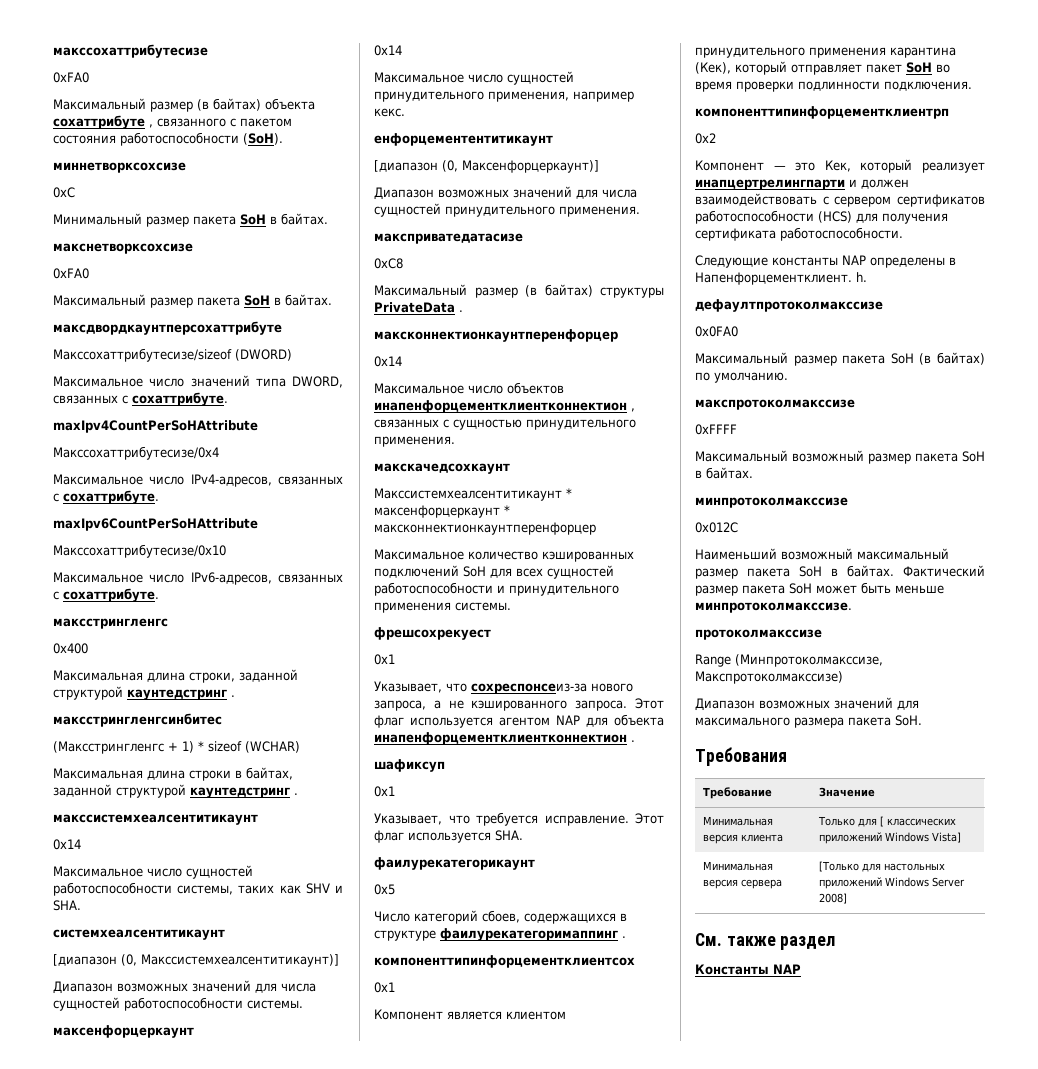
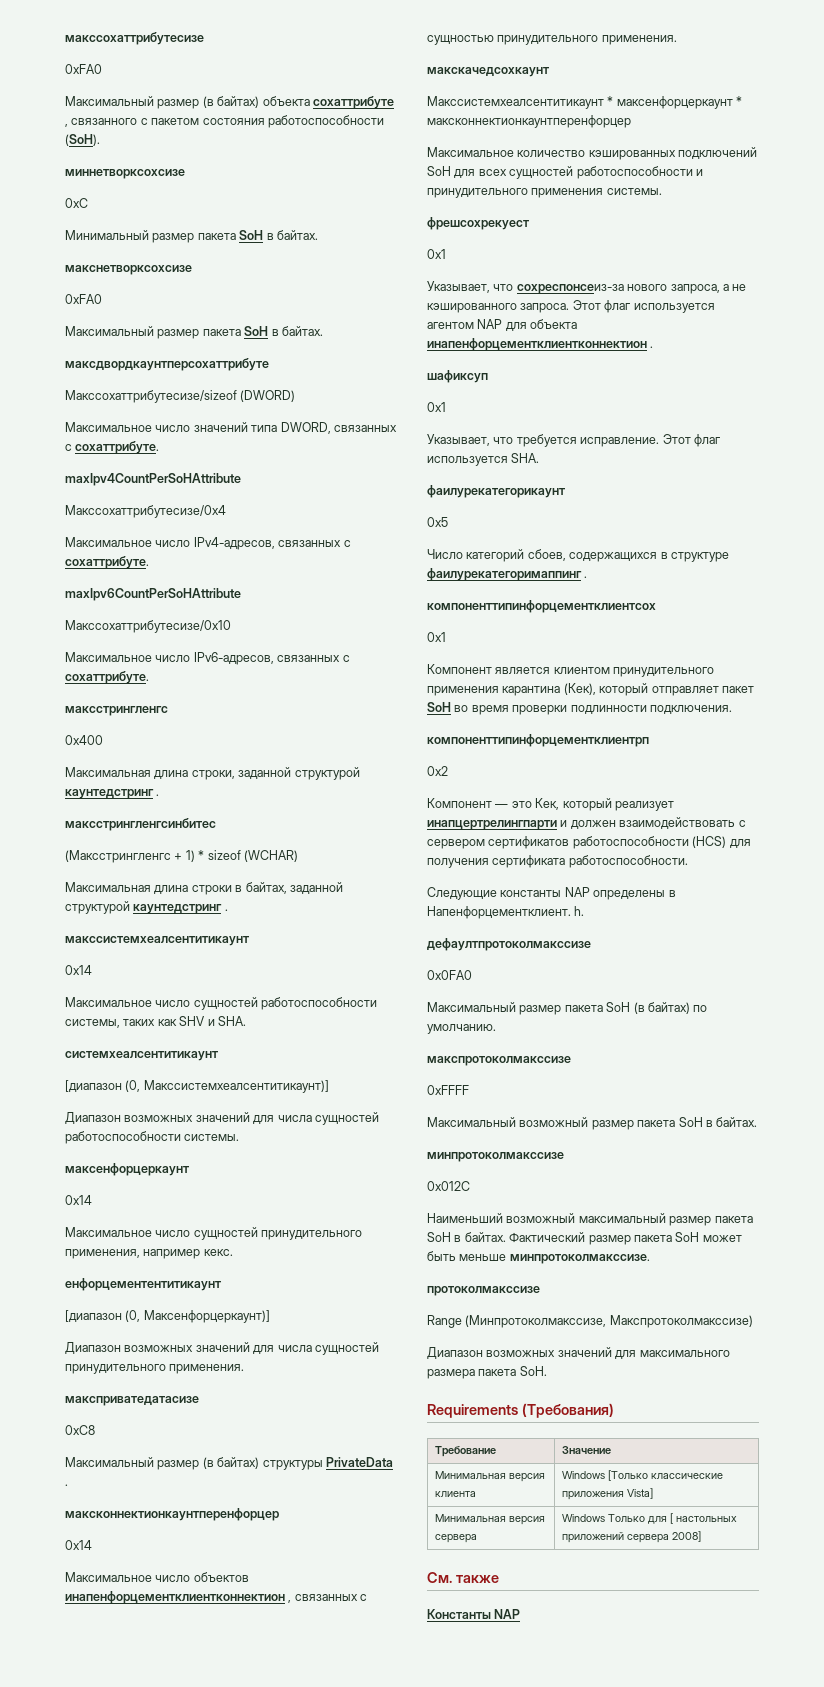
- Требования
+ Requirements (Требования)
- Минимальная версия клиента | Только для [ классических приложений Windows Vista]
- Минимальная версия сервера | [Только для настольных приложений Windows Server 2008]
+ Минимальная версия клиента | Windows [Только классические приложения Vista]
+ Минимальная версия сервера | Windows Только для [ настольных приложений сервера 2008]
- См. также раздел
+ См. также

